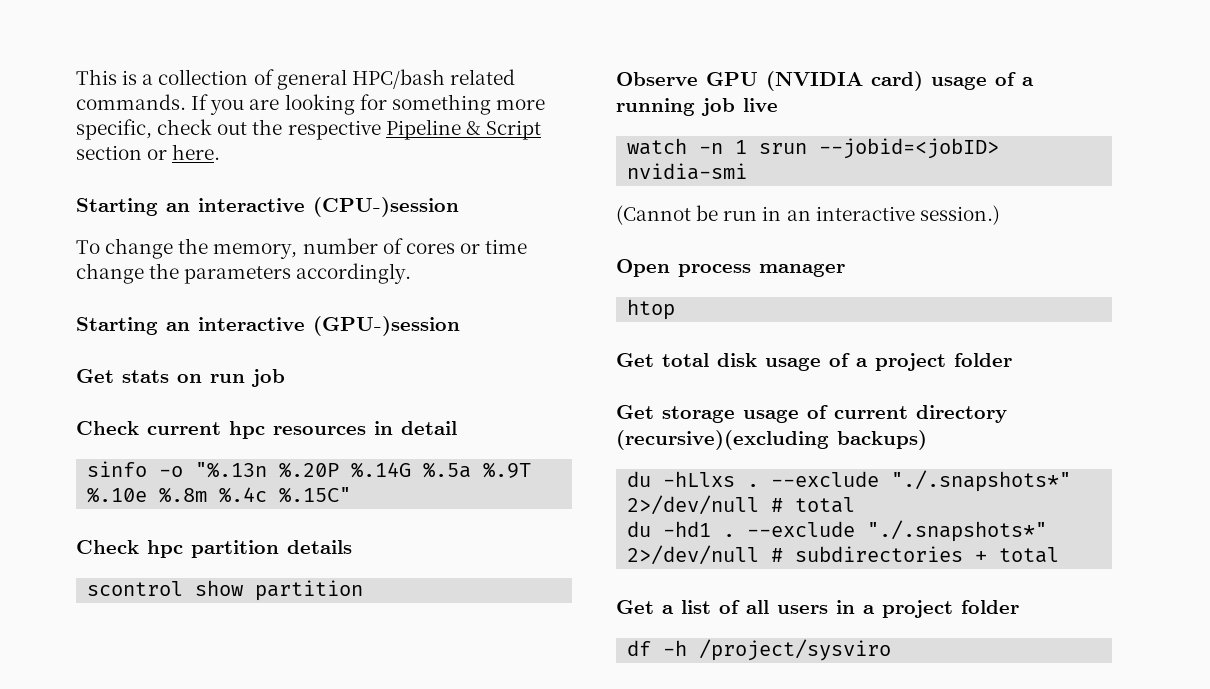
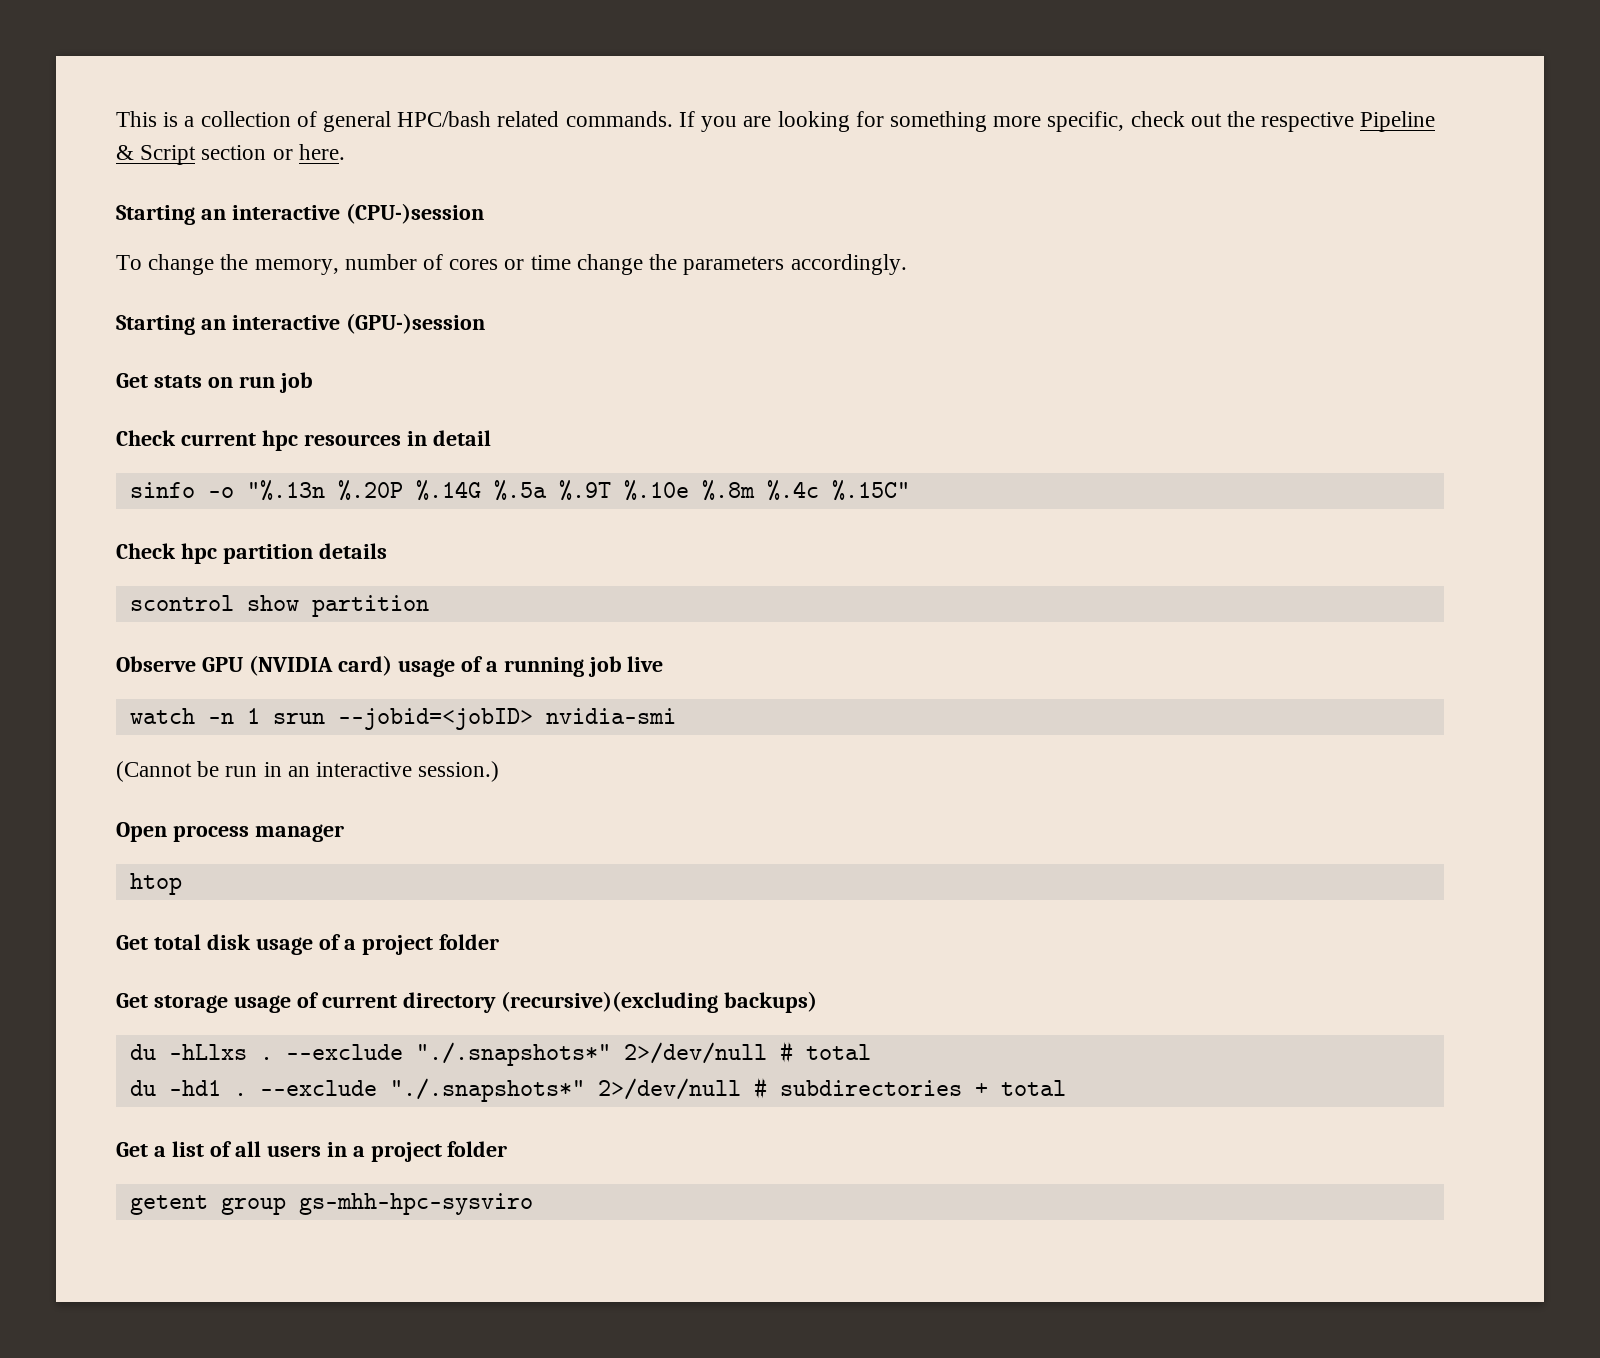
- df -h /project/sysviro
+ getent group gs-mhh-hpc-sysviro

